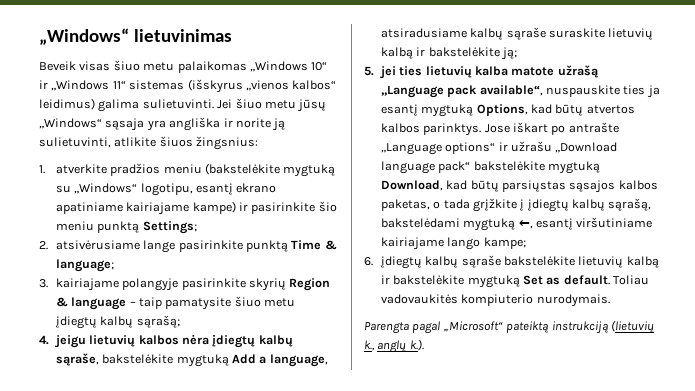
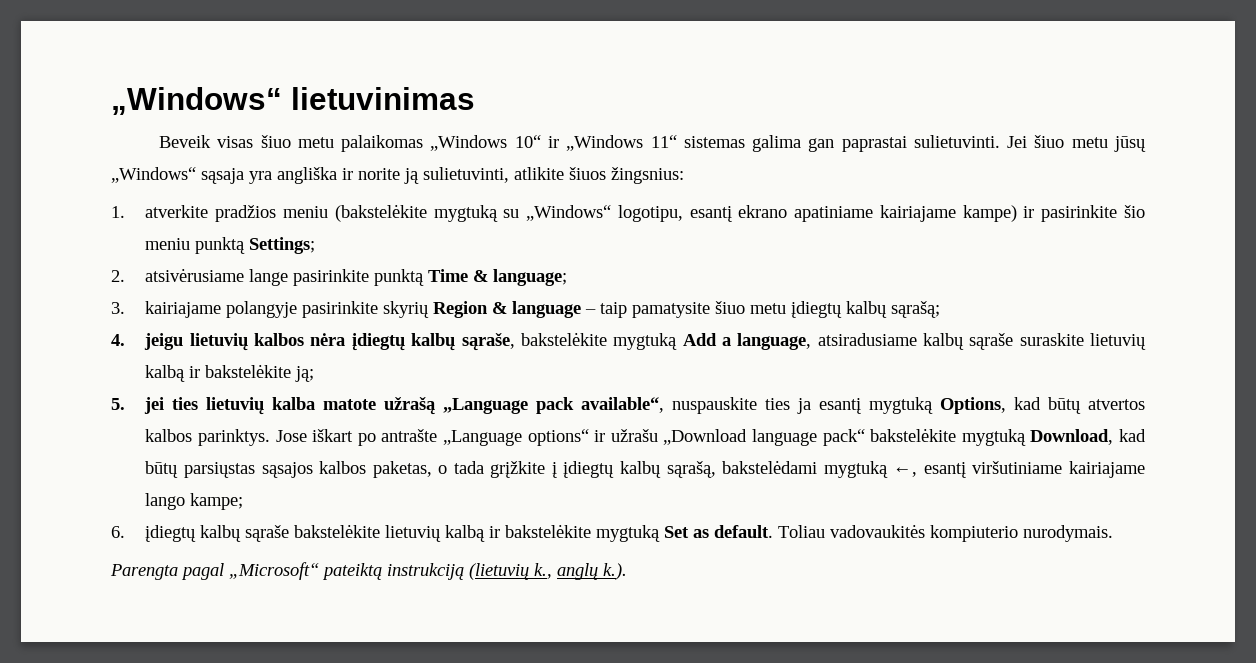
- Beveik visas šiuo metu palaikomas „Windows 10“ ir „Windows 11“ sistemas (išskyrus „vienos kalbos“ leidimus) galima sulietuvinti.
+ Beveik visas šiuo metu palaikomas „Windows 10“ ir „Windows 11“ sistemas galima gan paprastai sulietuvinti.

